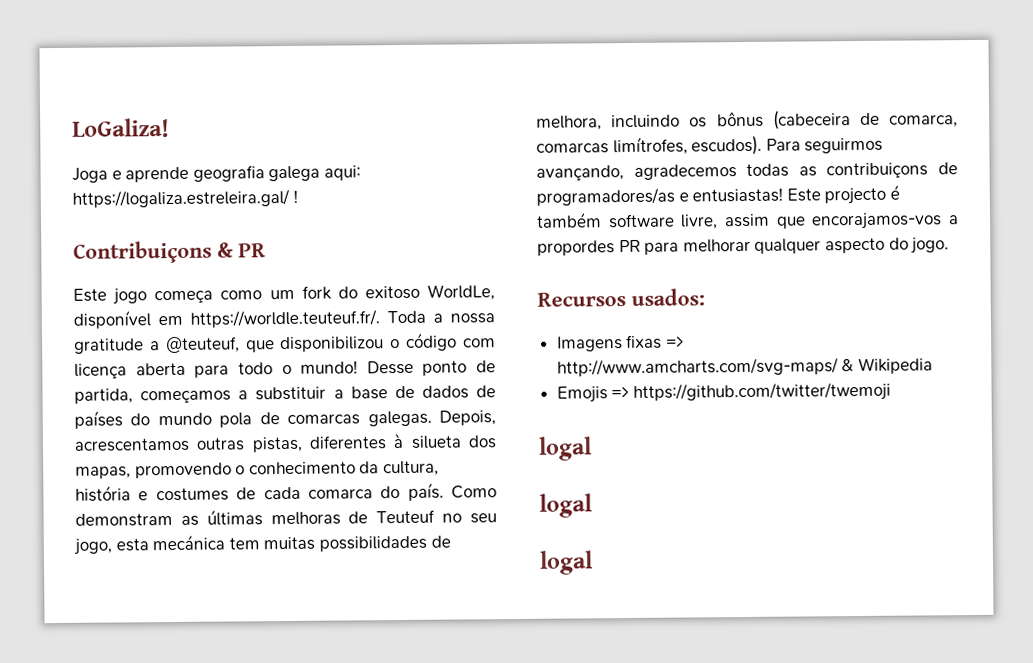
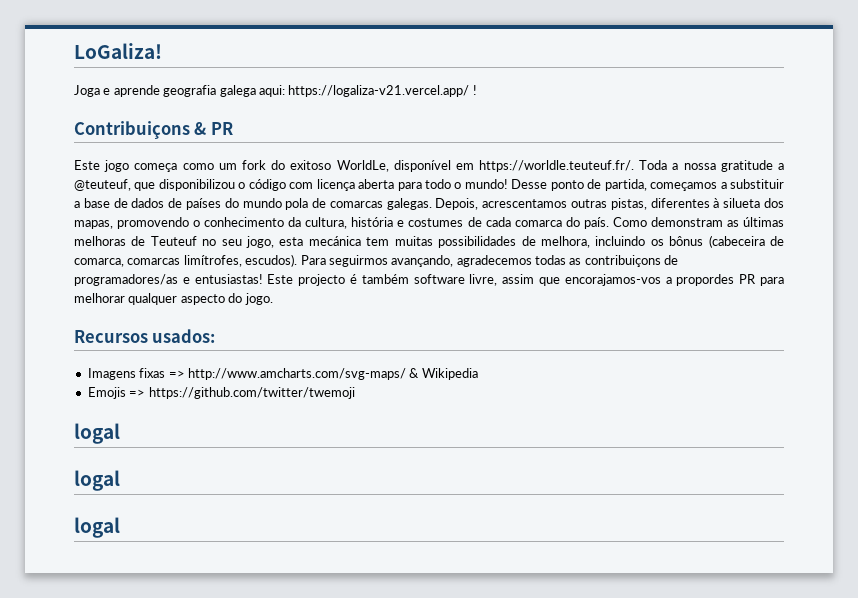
- Joga e aprende geografia galega aqui: https://logaliza.estreleira.gal/ !
+ Joga e aprende geografia galega aqui: https://logaliza-v21.vercel.app/ !

